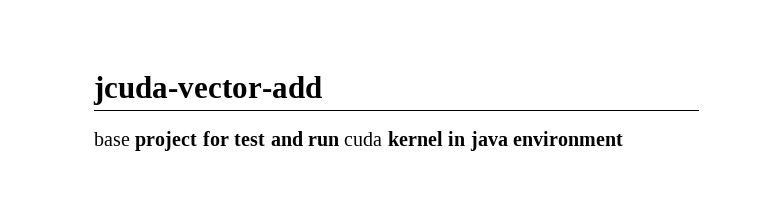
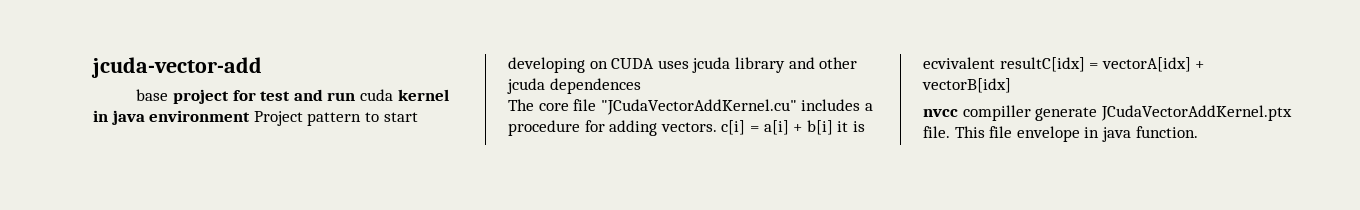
- base project for test and run cuda kernel in java environment
+ base project for test and run cuda kernel in java environment Project pattern to start developing on CUDA uses jcuda library and other jcuda dependences
+ The core file "JCudaVectorAddKernel.cu" includes a procedure for adding vectors. c[i] = a[i] + b[i] it is ecvivalent resultC[idx] = vectorA[idx] + vectorB[idx]
+ nvcc compiller generate JCudaVectorAddKernel.ptx file. This file envelope in java function.

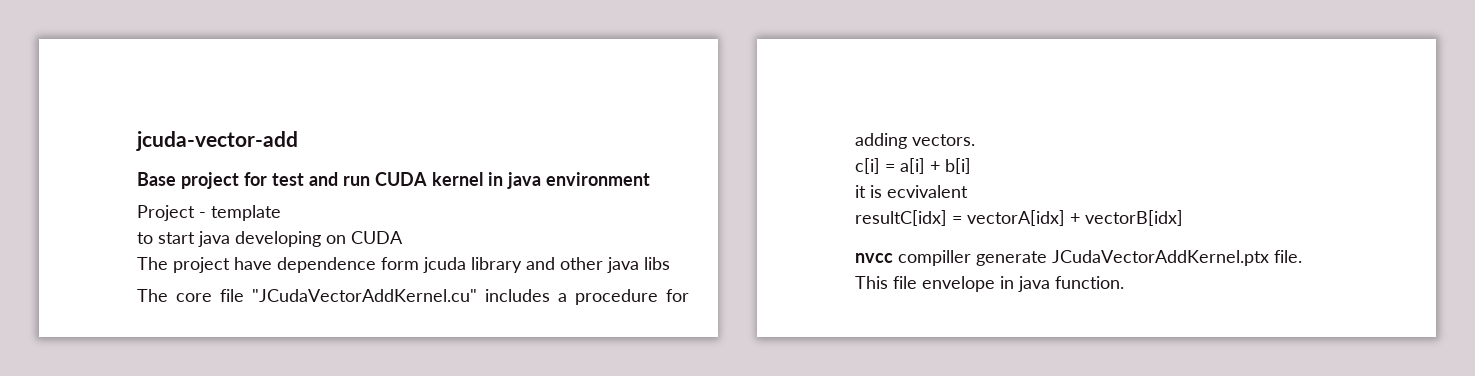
- base project for test and run cuda kernel in java environment Project pattern to start developing on CUDA uses jcuda library and other jcuda dependences
+ Base project for test and run CUDA kernel in java environment
+ Project - template
+ to start java developing on CUDA
+ The project have dependence form jcuda library and other java libs
- The core file "JCudaVectorAddKernel.cu" includes a procedure for adding vectors. c[i] = a[i] + b[i] it is ecvivalent resultC[idx] = vectorA[idx] + vectorB[idx]
+ The core file "JCudaVectorAddKernel.cu" includes a procedure for adding vectors.
+ c[i] = a[i] + b[i]
+ it is ecvivalent
+ resultC[idx] = vectorA[idx] + vectorB[idx]
- nvcc compiller generate JCudaVectorAddKernel.ptx file. This file envelope in java function.
+ nvcc compiller generate JCudaVectorAddKernel.ptx file.
+ This file envelope in java function.

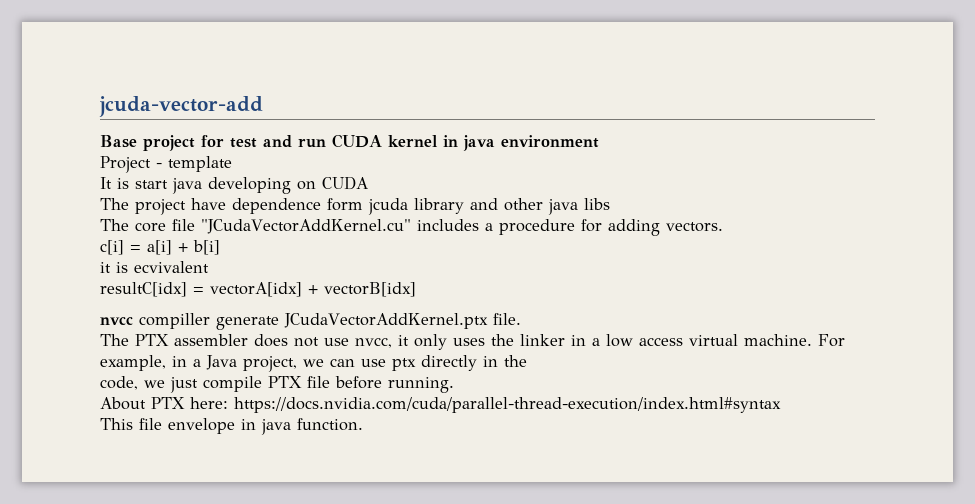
- to start java developing on CUDA
+ It is start java developing on CUDA
+ The PTX assembler does not use nvcc, it only uses the linker in a low access virtual machine. For example, in a Java project, we can use ptx directly in the
+ code, we just compile PTX file before running.
+ About PTX here: https://docs.nvidia.com/cuda/parallel-thread-execution/index.html#syntax

